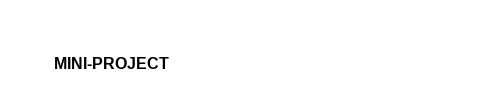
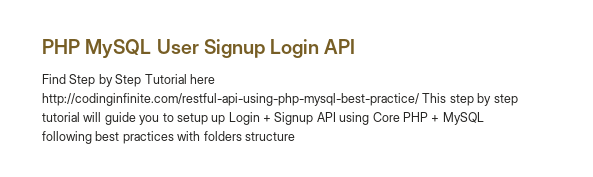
- MINI-PROJECT
+ PHP MySQL User Signup Login API
+ Find Step by Step Tutorial here http://codinginfinite.com/restful-api-using-php-mysql-best-practice/ This step by step tutorial will guide you to setup up Login + Signup API using Core PHP + MySQL following best practices with folders structure

